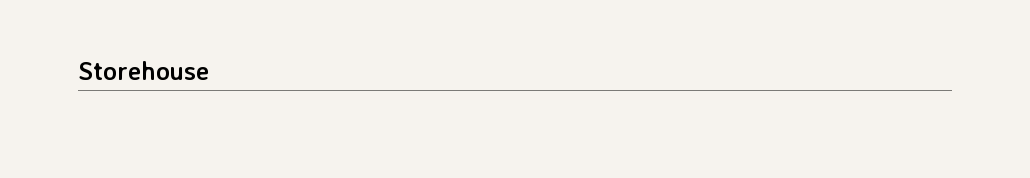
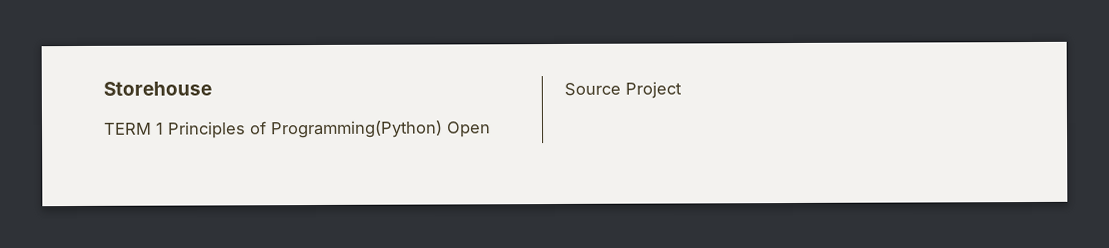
+ TERM 1 Principles of Programming(Python) Open Source Project

